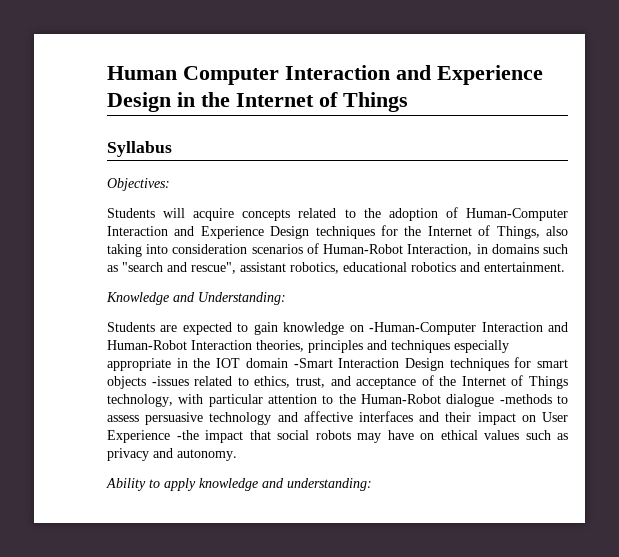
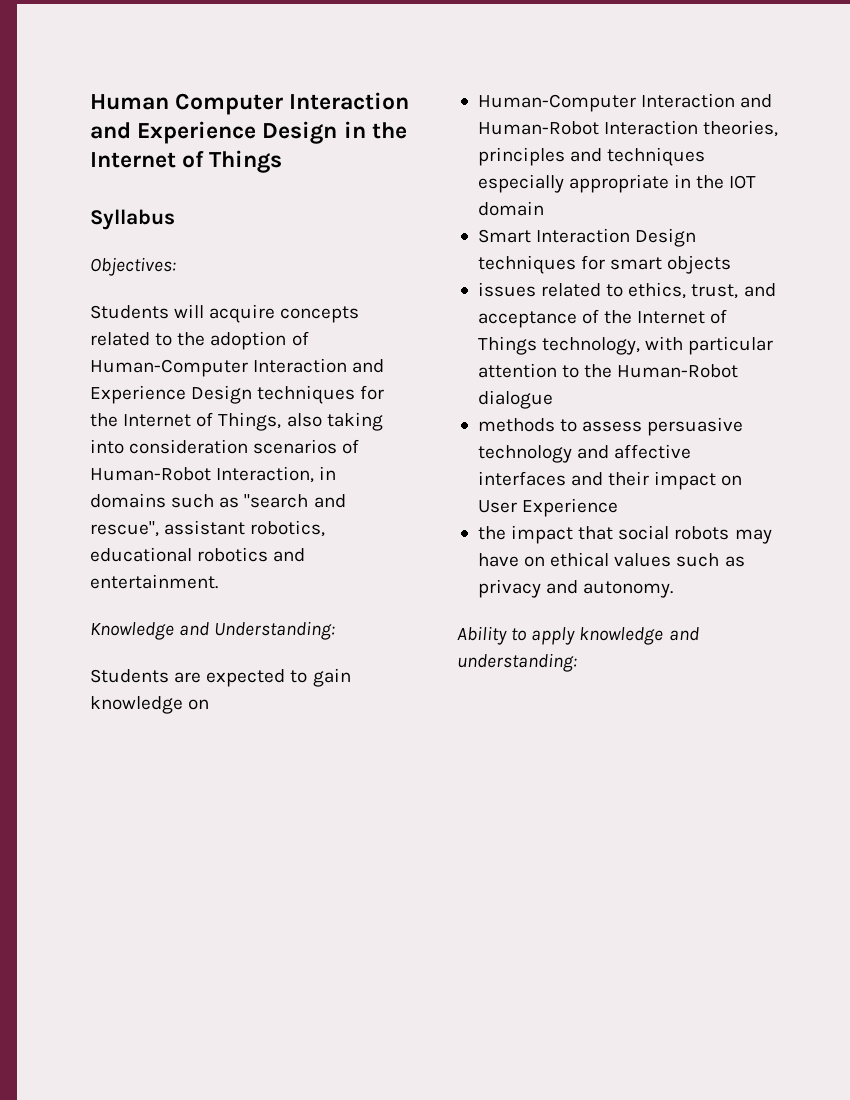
- Students are expected to gain knowledge on -Human-Computer Interaction and Human-Robot Interaction theories, principles and techniques especially appropriate in the IOT domain -Smart Interaction Design techniques for smart objects -issues related to ethics, trust, and acceptance of the Internet of Things technology, with particular attention to the Human-Robot dialogue -methods to assess persuasive technology and affective interfaces and their impact on User Experience -the impact that social robots may have on ethical values such as privacy and autonomy.
+ Students are expected to gain knowledge on
+ Human-Computer Interaction and Human-Robot Interaction theories, principles and techniques especially appropriate in the IOT domain
+ Smart Interaction Design techniques for smart objects
+ issues related to ethics, trust, and acceptance of the Internet of Things technology, with particular attention to the Human-Robot dialogue
+ methods to assess persuasive technology and affective interfaces and their impact on User Experience
+ the impact that social robots may have on ethical values such as privacy and autonomy.

